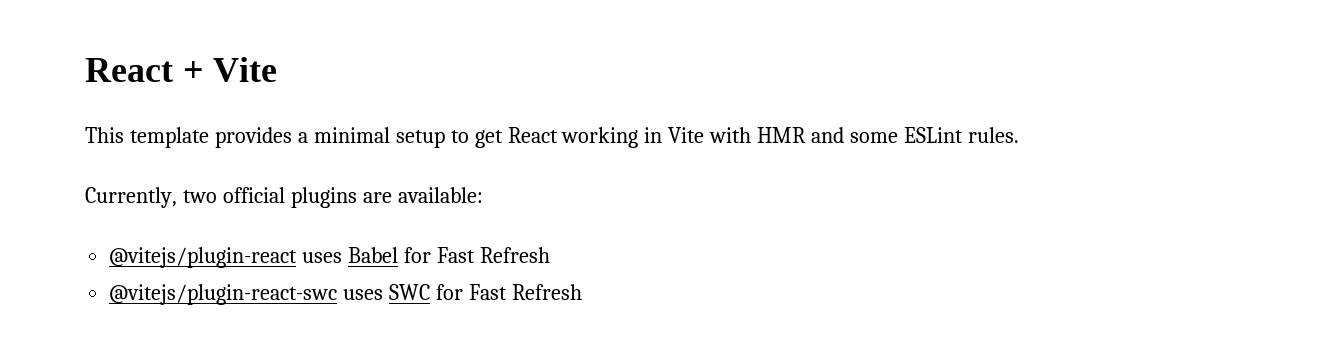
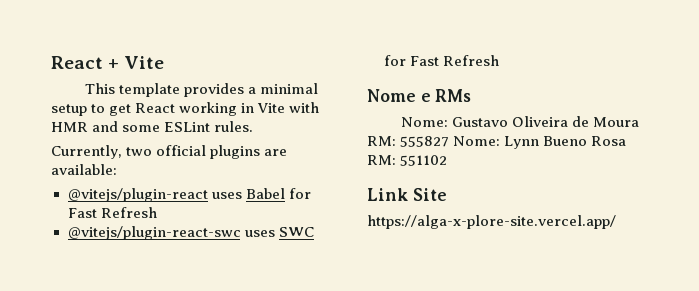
+ Nome e RMs
+ Nome: Gustavo Oliveira de Moura RM: 555827 Nome: Lynn Bueno Rosa RM: 551102
+ Link Site
+ https://alga-x-plore-site.vercel.app/

